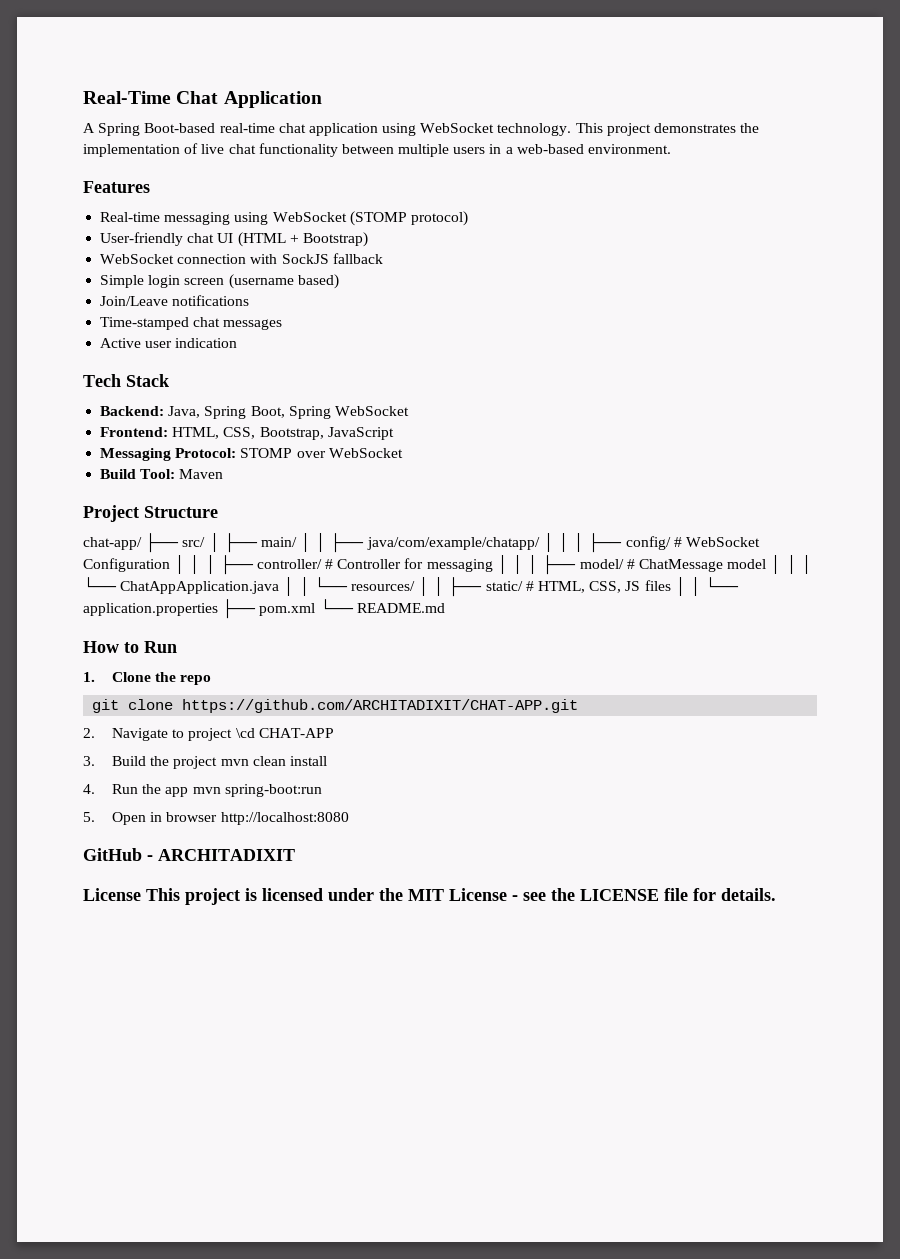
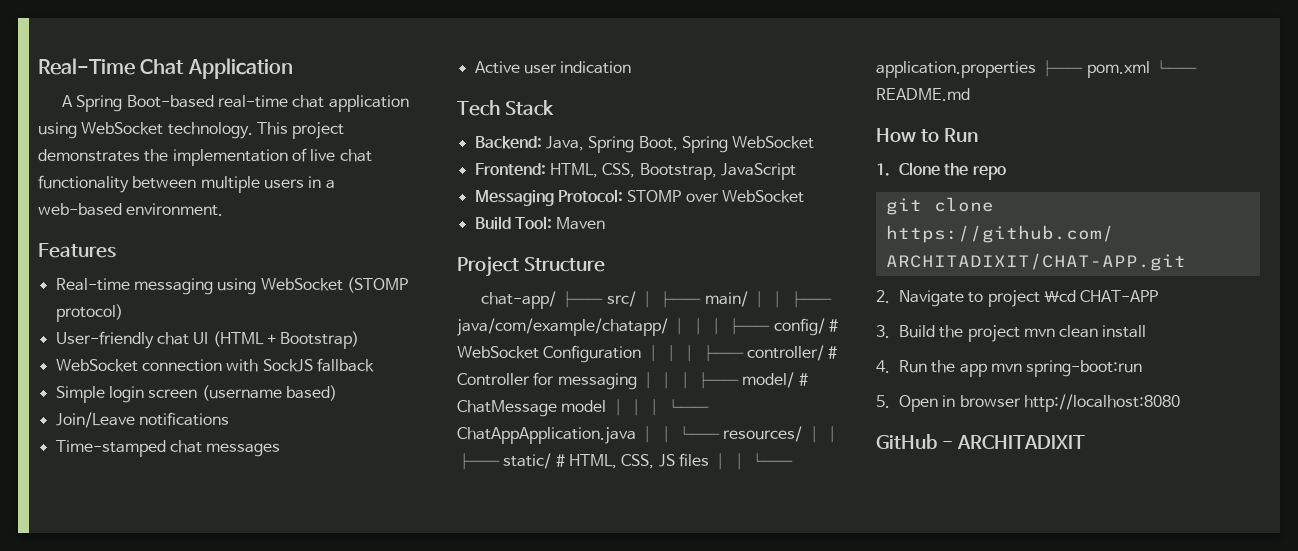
- License This project is licensed under the MIT License - see the LICENSE file for details.

